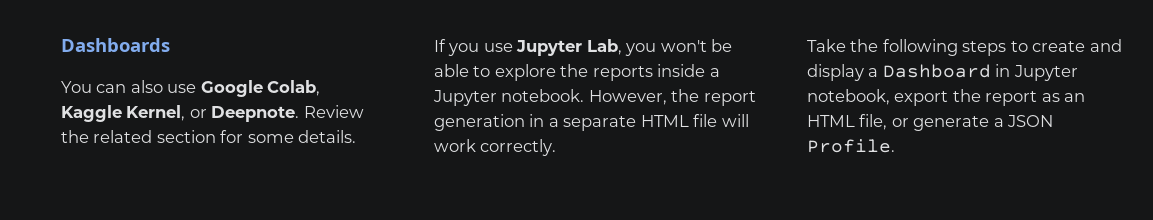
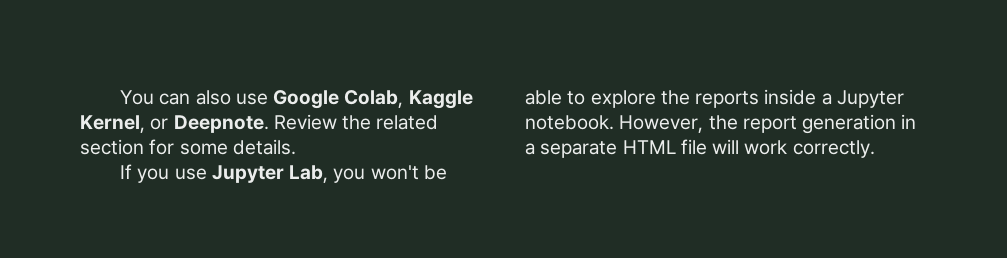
- Dashboards
- Take the following steps to create and display a Dashboard in Jupyter notebook, export the report as an HTML file, or generate a JSON Profile.

